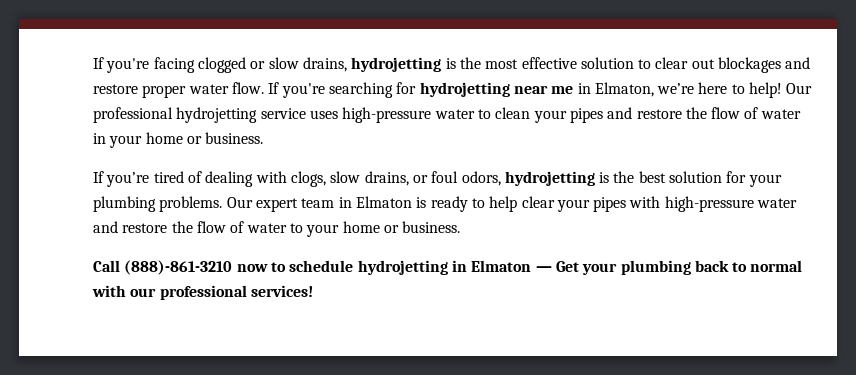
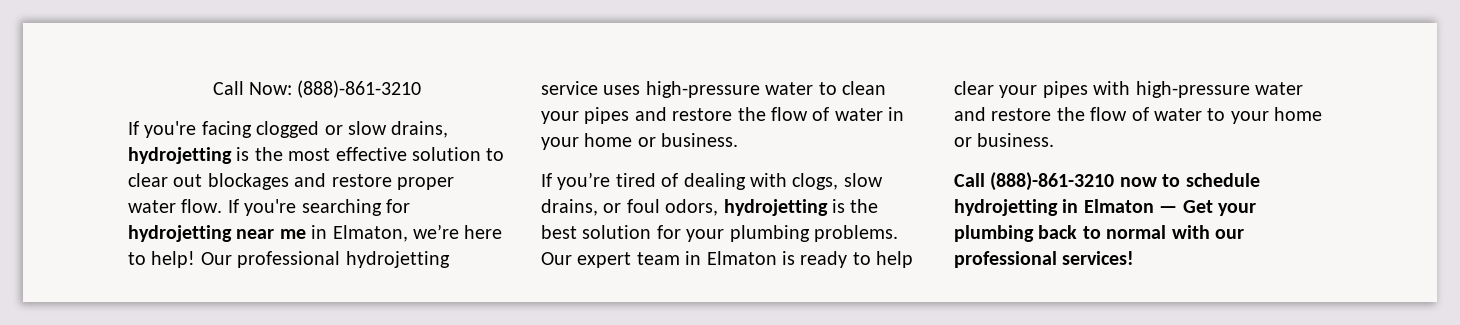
+ Call Now: (888)-861-3210

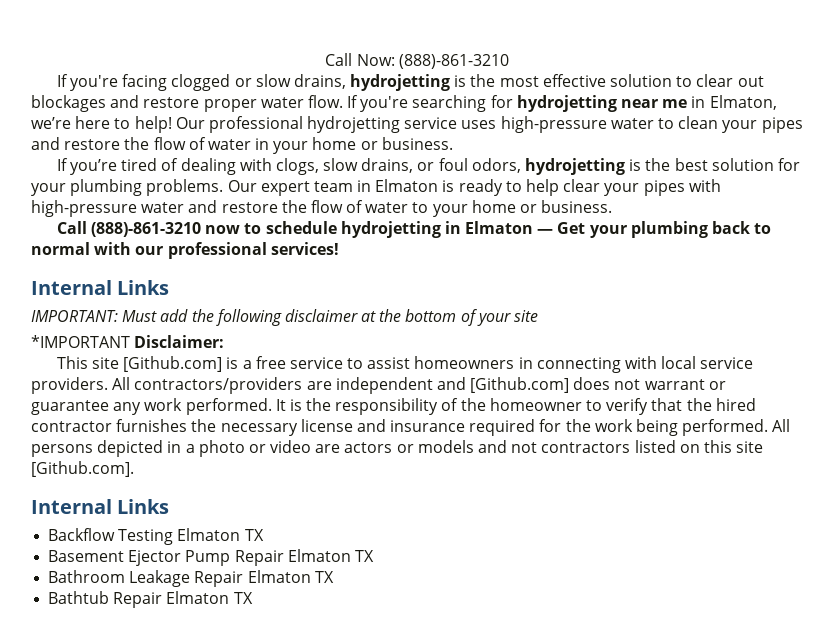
  Call (888)-861-3210 now to schedule hydrojetting in Elmaton — Get your plumbing back to normal with our professional services!
+ Internal Links
+ IMPORTANT: Must add the following disclaimer at the bottom of your site
+ *IMPORTANT Disclaimer:
+ This site [Github.com] is a free service to assist homeowners in connecting with local service providers. All contractors/providers are independent and [Github.com] does not warrant or guarantee any work performed. It is the responsibility of the homeowner to verify that the hired contractor furnishes the necessary license and insurance required for the work being performed. All persons depicted in a photo or video are actors or models and not contractors listed on this site [Github.com].
+ Internal Links
+ Backflow Testing Elmaton TX
+ Basement Ejector Pump Repair Elmaton TX
+ Bathroom Leakage Repair Elmaton TX
+ Bathtub Repair Elmaton TX

